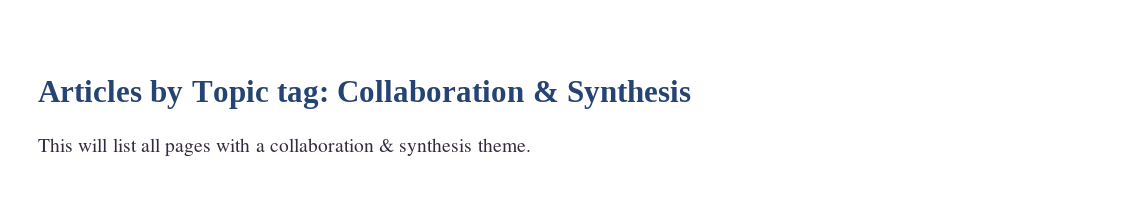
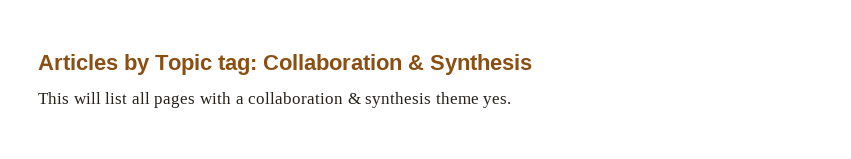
- This will list all pages with a collaboration & synthesis theme.
+ This will list all pages with a collaboration & synthesis theme yes.

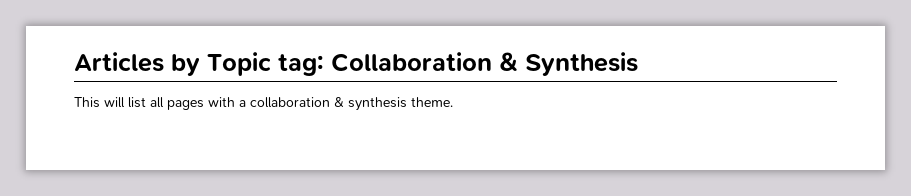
- This will list all pages with a collaboration & synthesis theme yes.
+ This will list all pages with a collaboration & synthesis theme.

